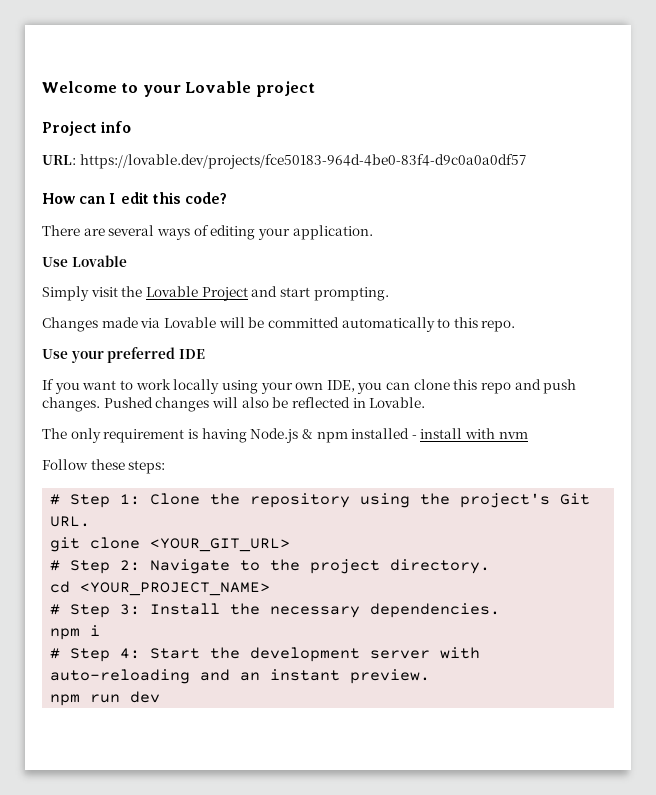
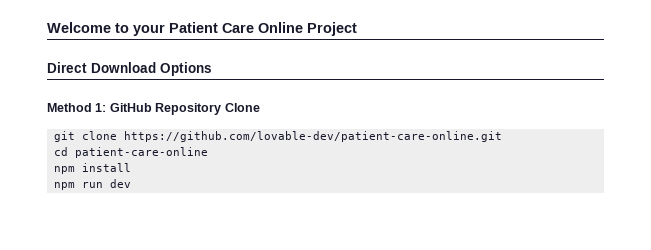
- Welcome to your Lovable project
- Project info
- URL: https://lovable.dev/projects/fce50183-964d-4be0-83f4-d9c0a0a0df57
- How can I edit this code?
- There are several ways of editing your application.
- Use Lovable
- Simply visit the Lovable Project and start prompting.
- Changes made via Lovable will be committed automatically to this repo.
- Use your preferred IDE
- If you want to work locally using your own IDE, you can clone this repo and push changes. Pushed changes will also be reflected in Lovable.
- The only requirement is having Node.js & npm installed - install with nvm
- Follow these steps:
- # Step 1: Clone the repository using the project's Git URL.
- git clone <YOUR_GIT_URL>
- # Step 2: Navigate to the project directory.
- cd <YOUR_PROJECT_NAME>
- # Step 3: Install the necessary dependencies.
- npm i
- # Step 4: Start the development server with auto-reloading and an instant preview.
+ Welcome to your Patient Care Online Project
+ Direct Download Options
+ Method 1: GitHub Repository Clone
+ git clone https://github.com/lovable-dev/patient-care-online.git
+ cd patient-care-online
+ npm install

